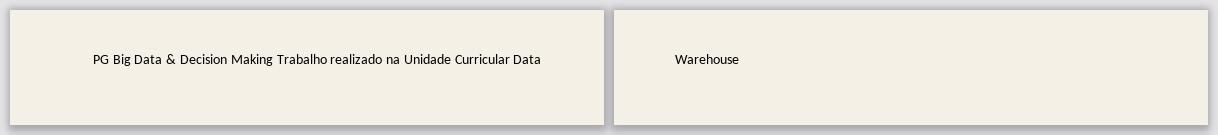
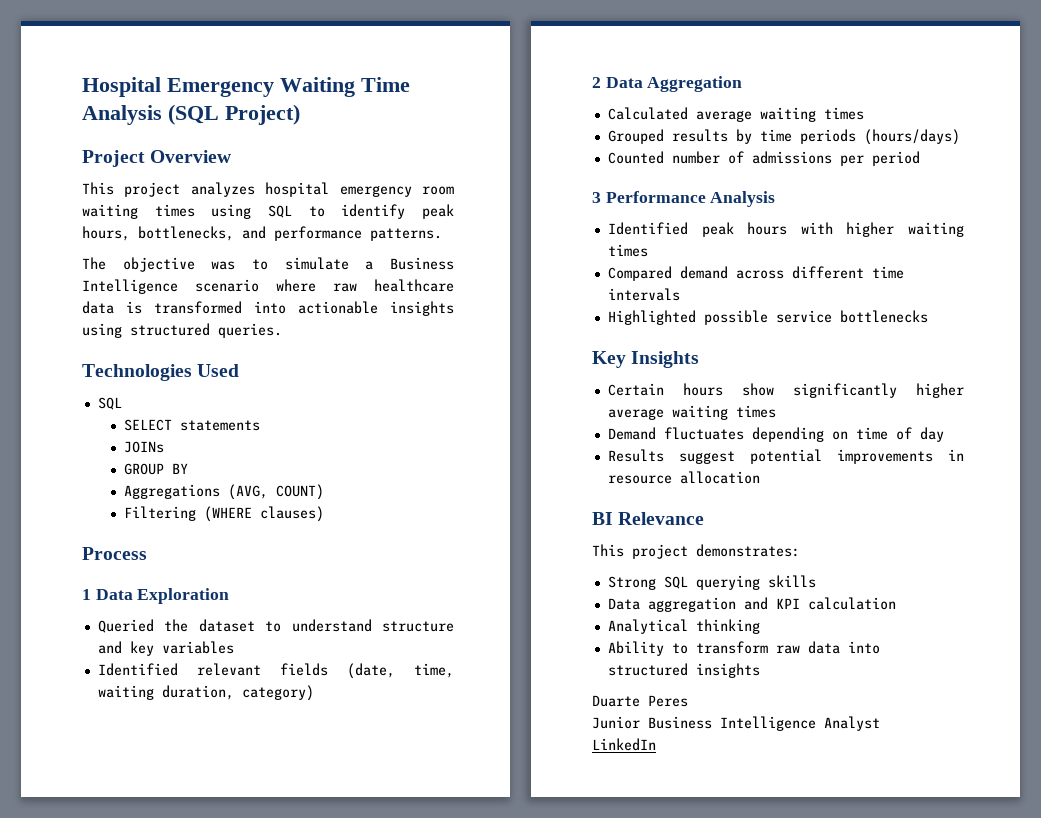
- PG Big Data & Decision Making Trabalho realizado na Unidade Curricular Data Warehouse
+ Hospital Emergency Waiting Time Analysis (SQL Project)
+ Project Overview
+ This project analyzes hospital emergency room waiting times using SQL to identify peak hours, bottlenecks, and performance patterns.
+ The objective was to simulate a Business Intelligence scenario where raw healthcare data is transformed into actionable insights using structured queries.
+ Technologies Used
+ SQL
+ SELECT statements
+ JOINs
+ GROUP BY
+ Aggregations (AVG, COUNT)
+ Filtering (WHERE clauses)
+ Process
+ 1 Data Exploration
+ Queried the dataset to understand structure and key variables
+ Identified relevant fields (date, time, waiting duration, category)
+ 2 Data Aggregation
+ Calculated average waiting times
+ Grouped results by time periods (hours/days)
+ Counted number of admissions per period
+ 3 Performance Analysis
+ Identified peak hours with higher waiting times
+ Compared demand across different time intervals
+ Highlighted possible service bottlenecks
+ Key Insights
+ Certain hours show significantly higher average waiting times
+ Demand fluctuates depending on time of day
+ Results suggest potential improvements in resource allocation
+ BI Relevance
+ This project demonstrates:
+ Strong SQL querying skills
+ Data aggregation and KPI calculation
+ Analytical thinking
+ Ability to transform raw data into structured insights
+ Duarte Peres
+ Junior Business Intelligence Analyst
+ LinkedIn

